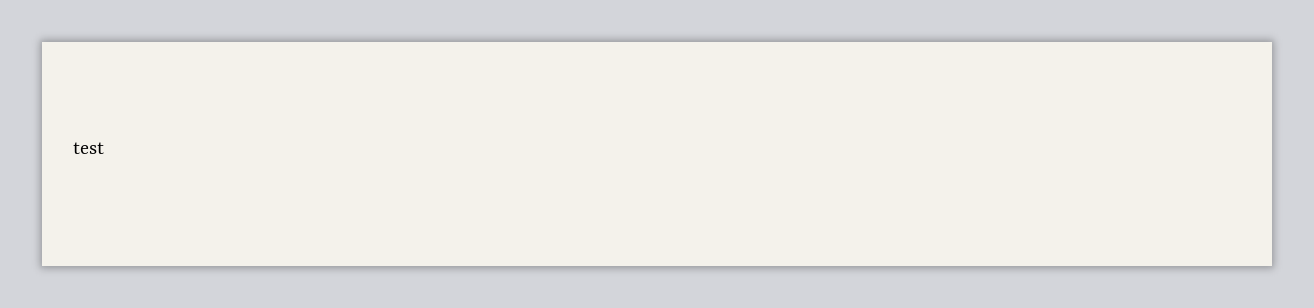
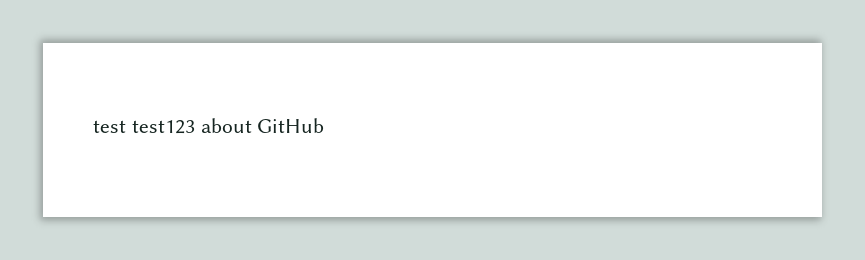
- test
+ test test123 about GitHub

